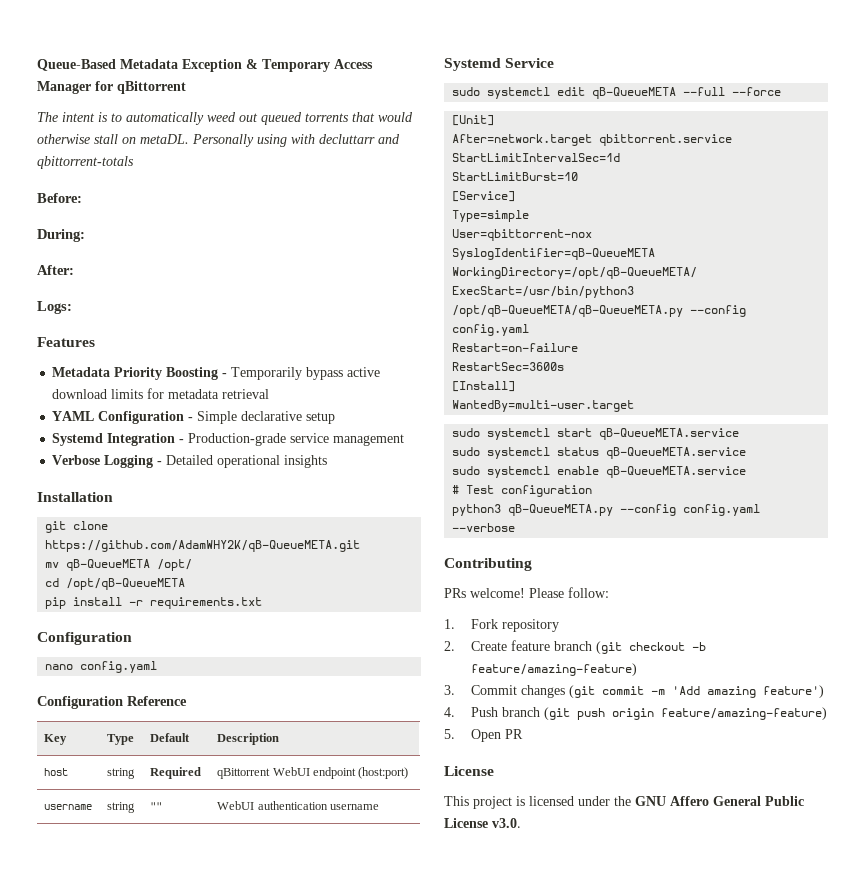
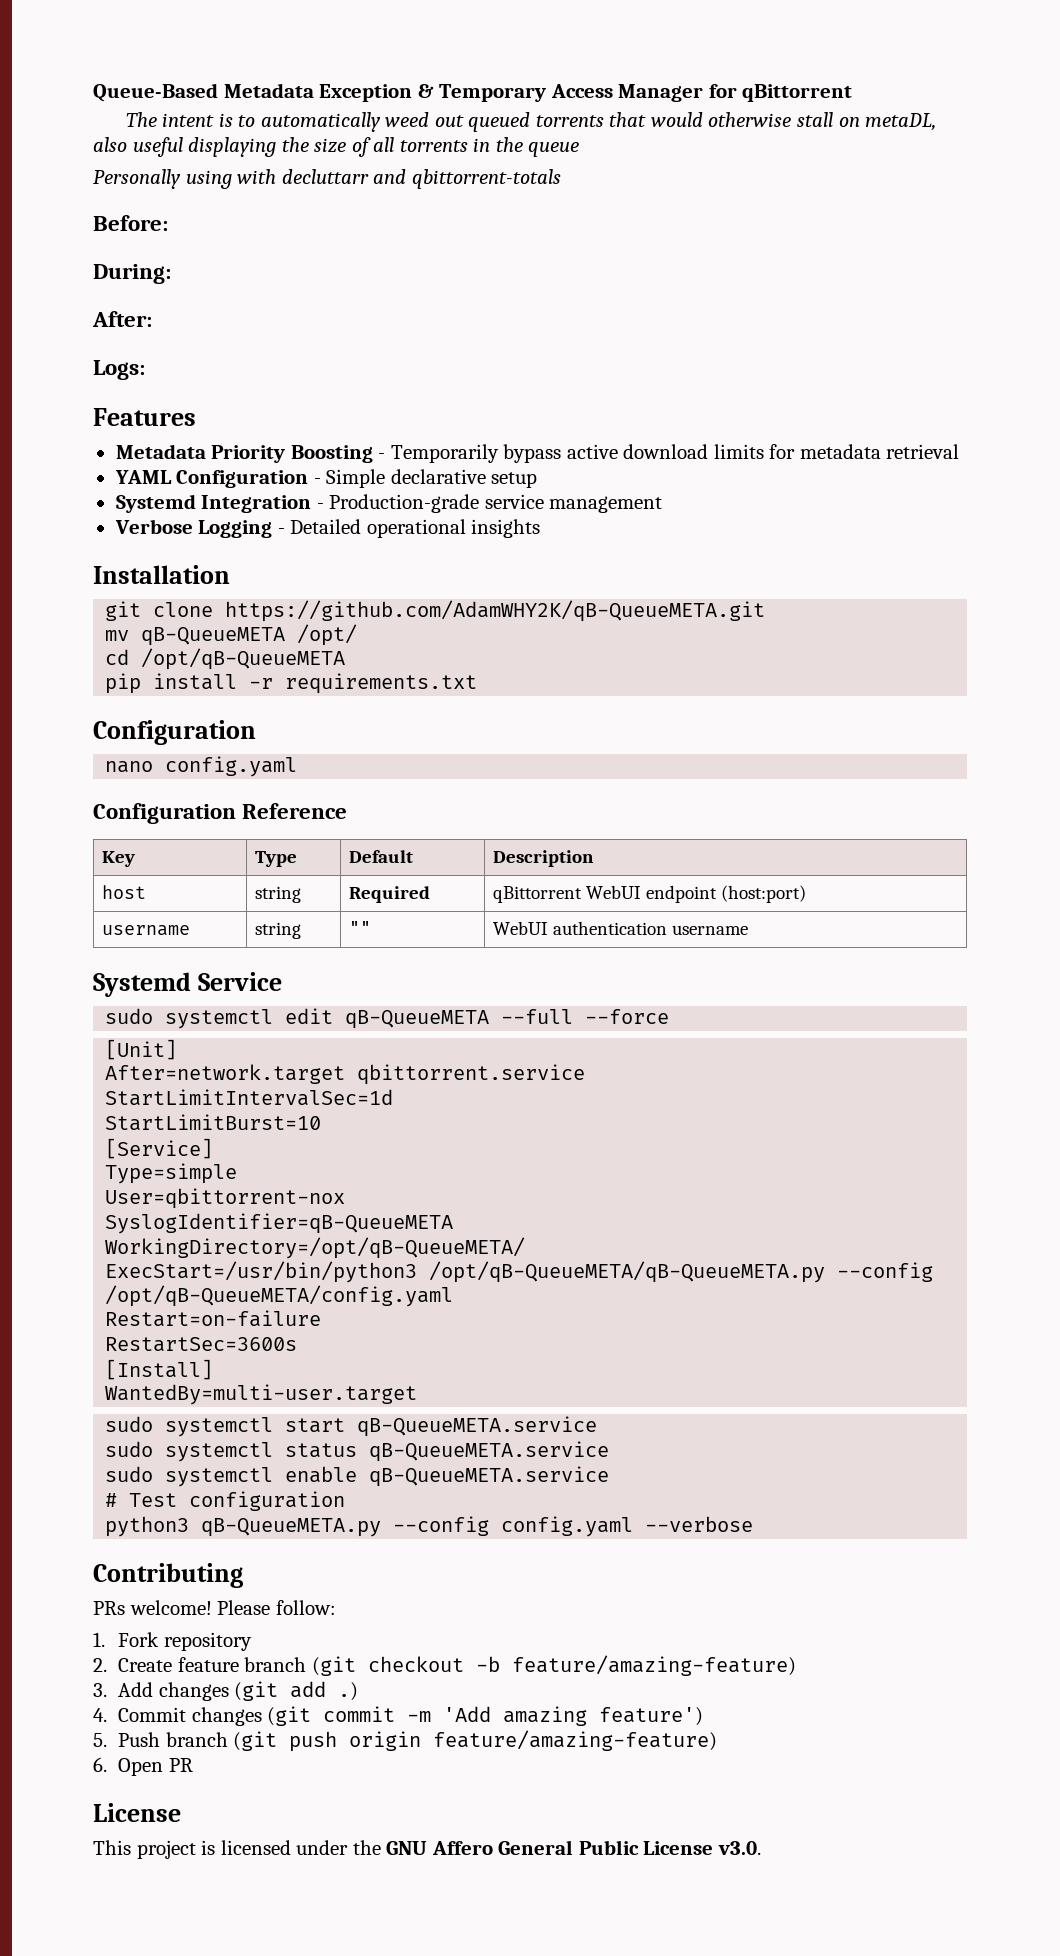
- The intent is to automatically weed out queued torrents that would otherwise stall on metaDL. Personally using with decluttarr and qbittorrent-totals
+ The intent is to automatically weed out queued torrents that would otherwise stall on metaDL, also useful displaying the size of all torrents in the queue
+ Personally using with decluttarr and qbittorrent-totals
- ExecStart=/usr/bin/python3 /opt/qB-QueueMETA/qB-QueueMETA.py --config config.yaml
+ ExecStart=/usr/bin/python3 /opt/qB-QueueMETA/qB-QueueMETA.py --config /opt/qB-QueueMETA/config.yaml
- 3. Commit changes (git commit -m 'Add amazing feature')
+ 3. Add changes (git add .)
+ 4. Commit changes (git commit -m 'Add amazing feature')
- 4. Push branch (git push origin feature/amazing-feature)
+ 5. Push branch (git push origin feature/amazing-feature)
- 5. Open PR
+ 6. Open PR

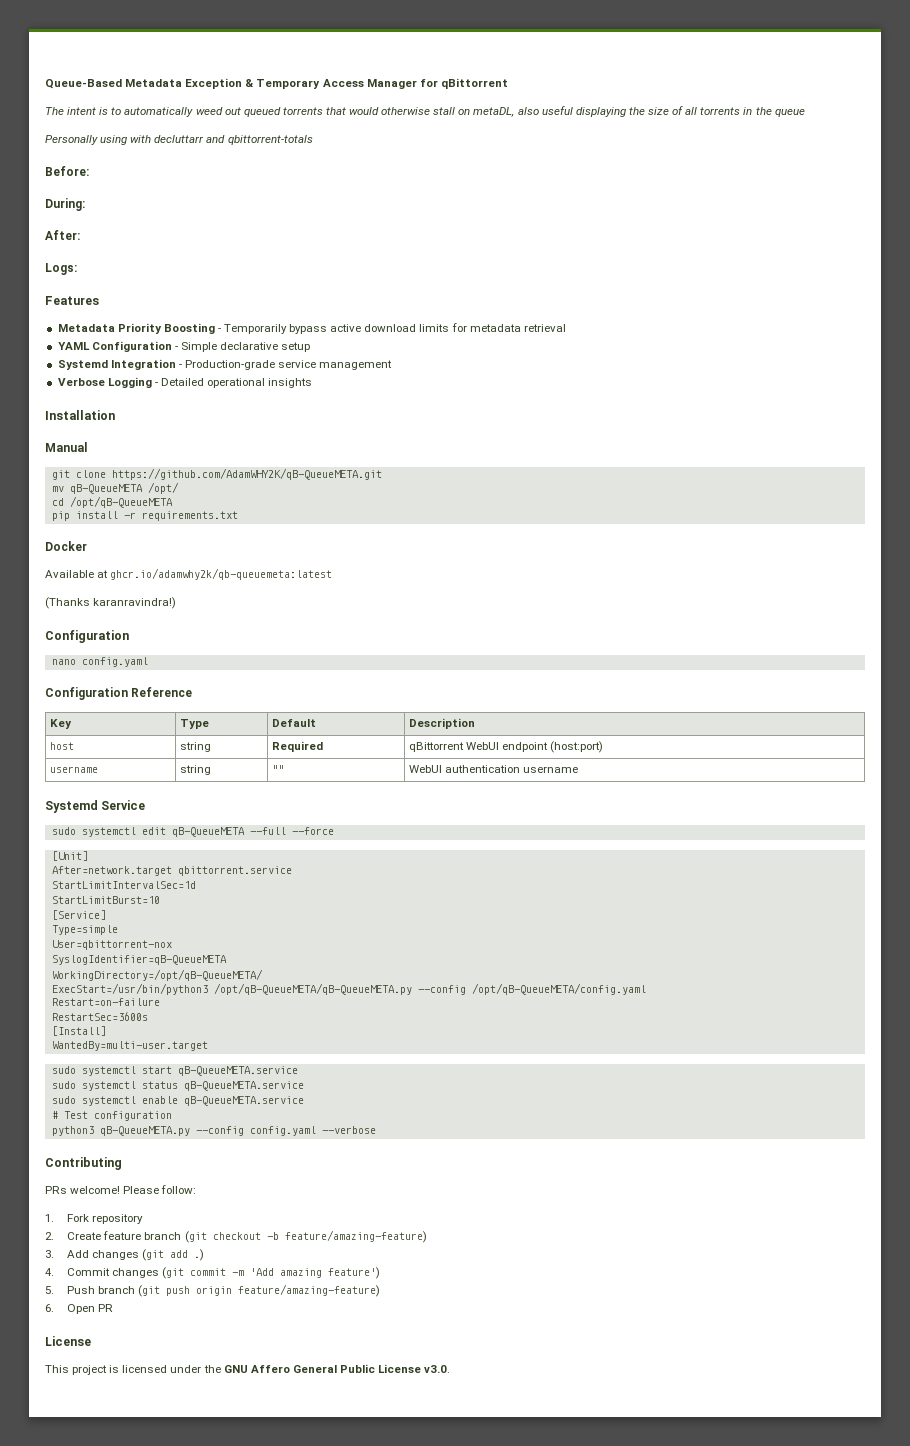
+ Manual
+ Docker
+ Available at ghcr.io/adamwhy2k/qb-queuemeta:latest
+ (Thanks karanravindra!)

